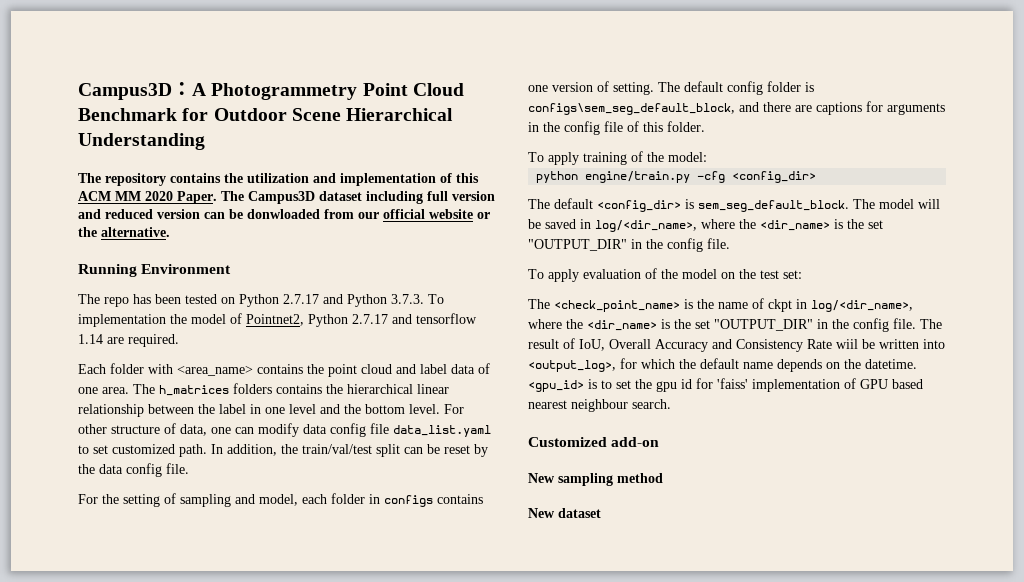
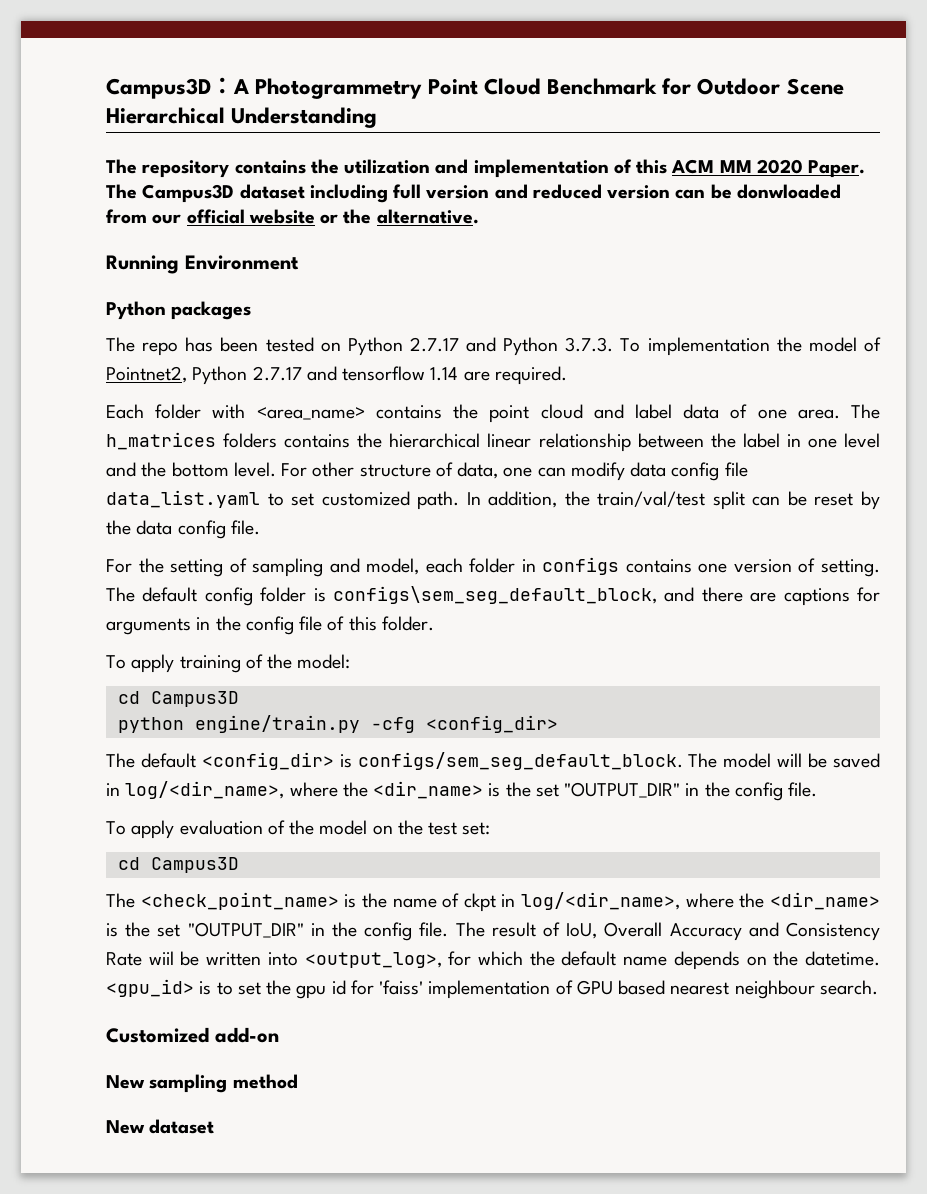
+ Python packages
  To apply training of the model:
+ cd Campus3D
- The default <config_dir> is sem_seg_default_block.
+ The default <config_dir> is configs/sem_seg_default_block.
  To apply evaluation of the model on the test set:
+ cd Campus3D

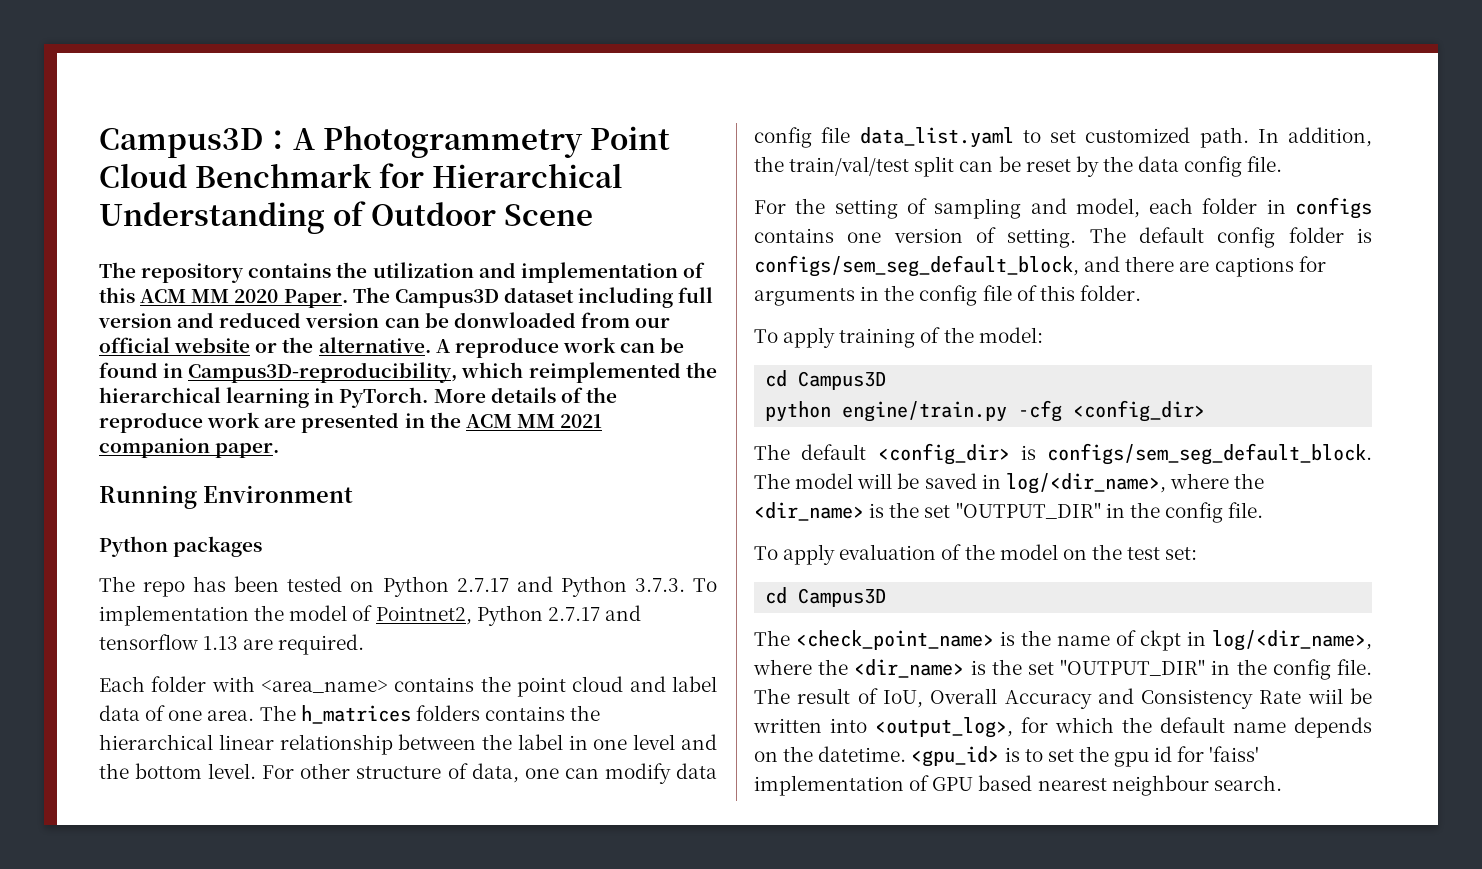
- Campus3D：A Photogrammetry Point Cloud Benchmark for Outdoor Scene Hierarchical Understanding
+ Campus3D：A Photogrammetry Point Cloud Benchmark for Hierarchical Understanding of Outdoor Scene
+ A reproduce work can be found in Campus3D-reproducibility, which reimplemented the hierarchical learning in PyTorch. More details of the reproduce work are presented in the ACM MM 2021 companion paper.
- The repo has been tested on Python 2.7.17 and Python 3.7.3. To implementation the model of Pointnet2, Python 2.7.17 and tensorflow 1.14 are required.
+ The repo has been tested on Python 2.7.17 and Python 3.7.3. To implementation the model of Pointnet2, Python 2.7.17 and tensorflow 1.13 are required.
- The default config folder is configs\sem_seg_default_block, and there are captions for arguments in the config file of this folder.
+ The default config folder is configs/sem_seg_default_block, and there are captions for arguments in the config file of this folder.
- Customized add-on
- New sampling method
- New dataset

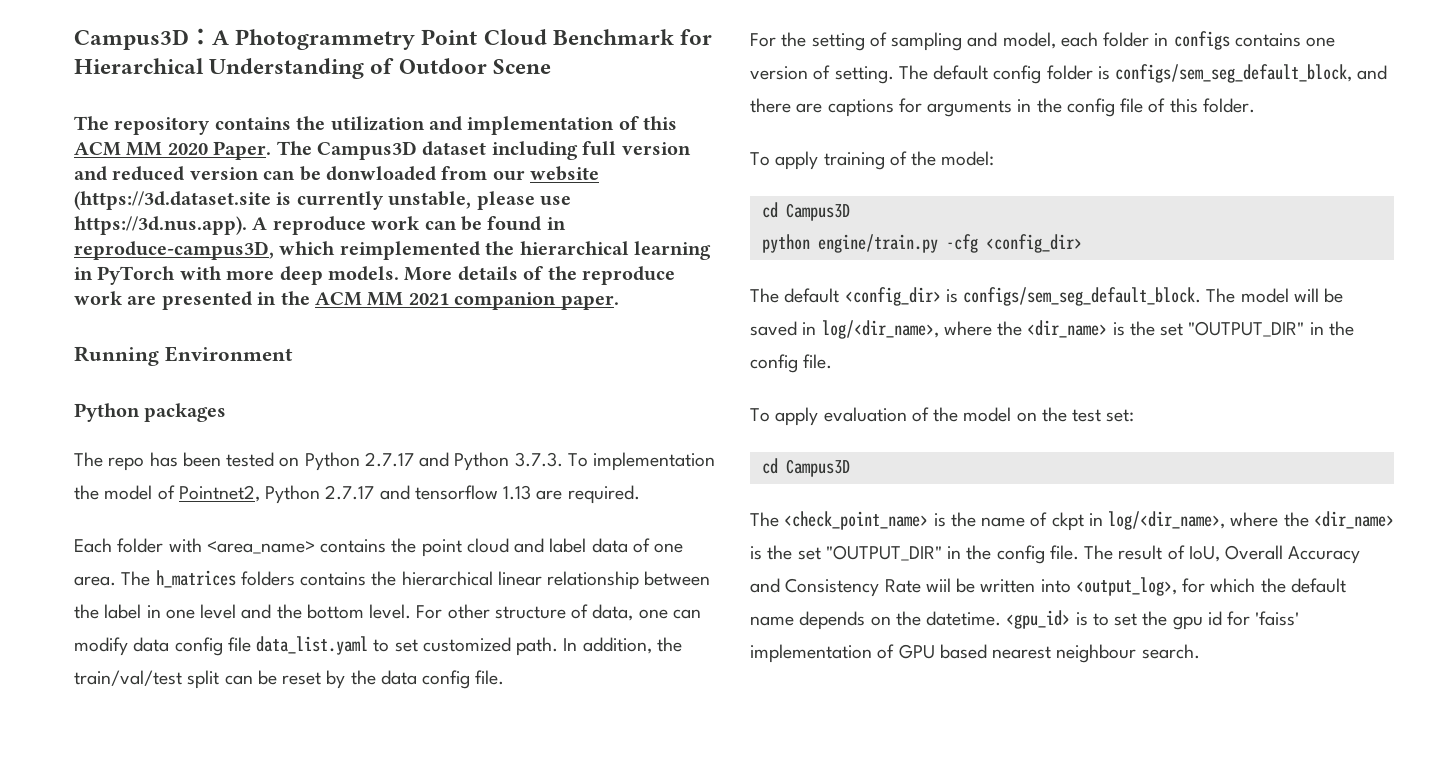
- The Campus3D dataset including full version and reduced version can be donwloaded from our official website or the alternative. A reproduce work can be found in Campus3D-reproducibility, which reimplemented the hierarchical learning in PyTorch.
+ The Campus3D dataset including full version and reduced version can be donwloaded from our website (https://3d.dataset.site is currently unstable, please use https://3d.nus.app). A reproduce work can be found in reproduce-campus3D, which reimplemented the hierarchical learning in PyTorch with more deep models.

